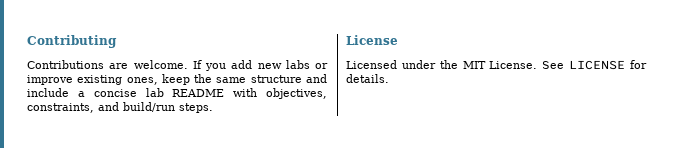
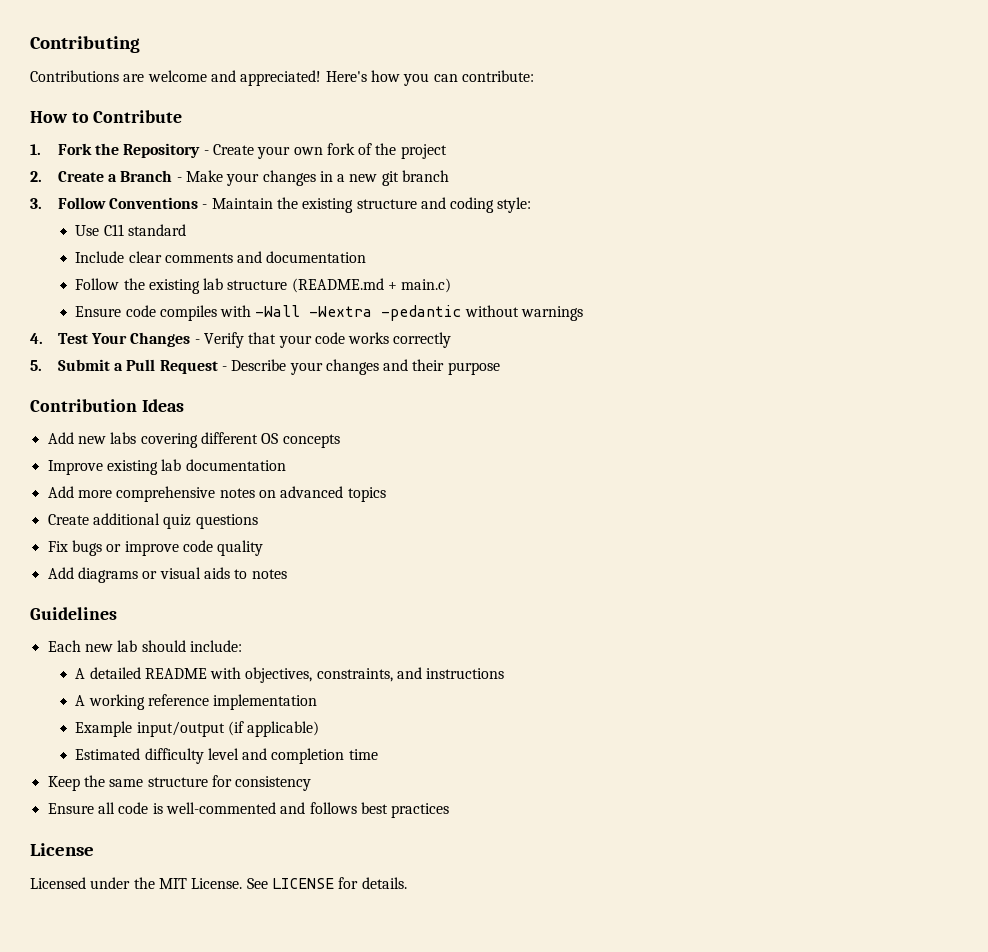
- Contributions are welcome. If you add new labs or improve existing ones, keep the same structure and include a concise lab README with objectives, constraints, and build/run steps.
+ Contributions are welcome and appreciated! Here's how you can contribute:
+ How to Contribute
+ 1. Fork the Repository - Create your own fork of the project
+ 2. Create a Branch - Make your changes in a new git branch
+ 3. Follow Conventions - Maintain the existing structure and coding style:
+ Use C11 standard
+ Include clear comments and documentation
+ Follow the existing lab structure (README.md + main.c)
+ Ensure code compiles with -Wall -Wextra -pedantic without warnings
+ 4. Test Your Changes - Verify that your code works correctly
+ 5. Submit a Pull Request - Describe your changes and their purpose
+ Contribution Ideas
+ Add new labs covering different OS concepts
+ Improve existing lab documentation
+ Add more comprehensive notes on advanced topics
+ Create additional quiz questions
+ Fix bugs or improve code quality
+ Add diagrams or visual aids to notes
+ Guidelines
+ Each new lab should include:
+ A detailed README with objectives, constraints, and instructions
+ A working reference implementation
+ Example input/output (if applicable)
+ Estimated difficulty level and completion time
+ Keep the same structure for consistency
+ Ensure all code is well-commented and follows best practices

